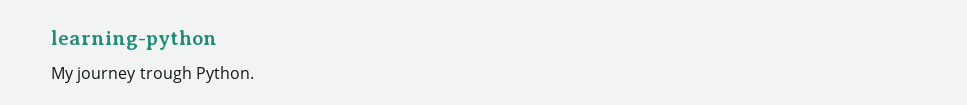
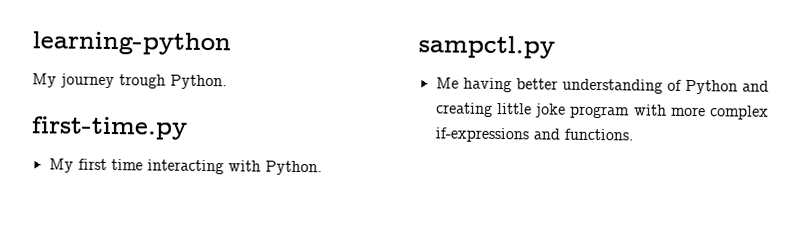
+ first-time.py
+ My first time interacting with Python.
+ sampctl.py
+ Me having better understanding of Python and creating little joke program with more complex if-expressions and functions.

